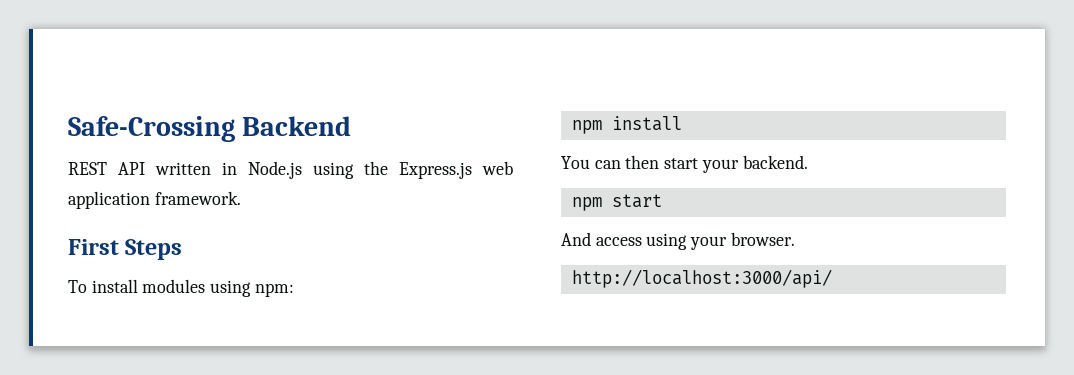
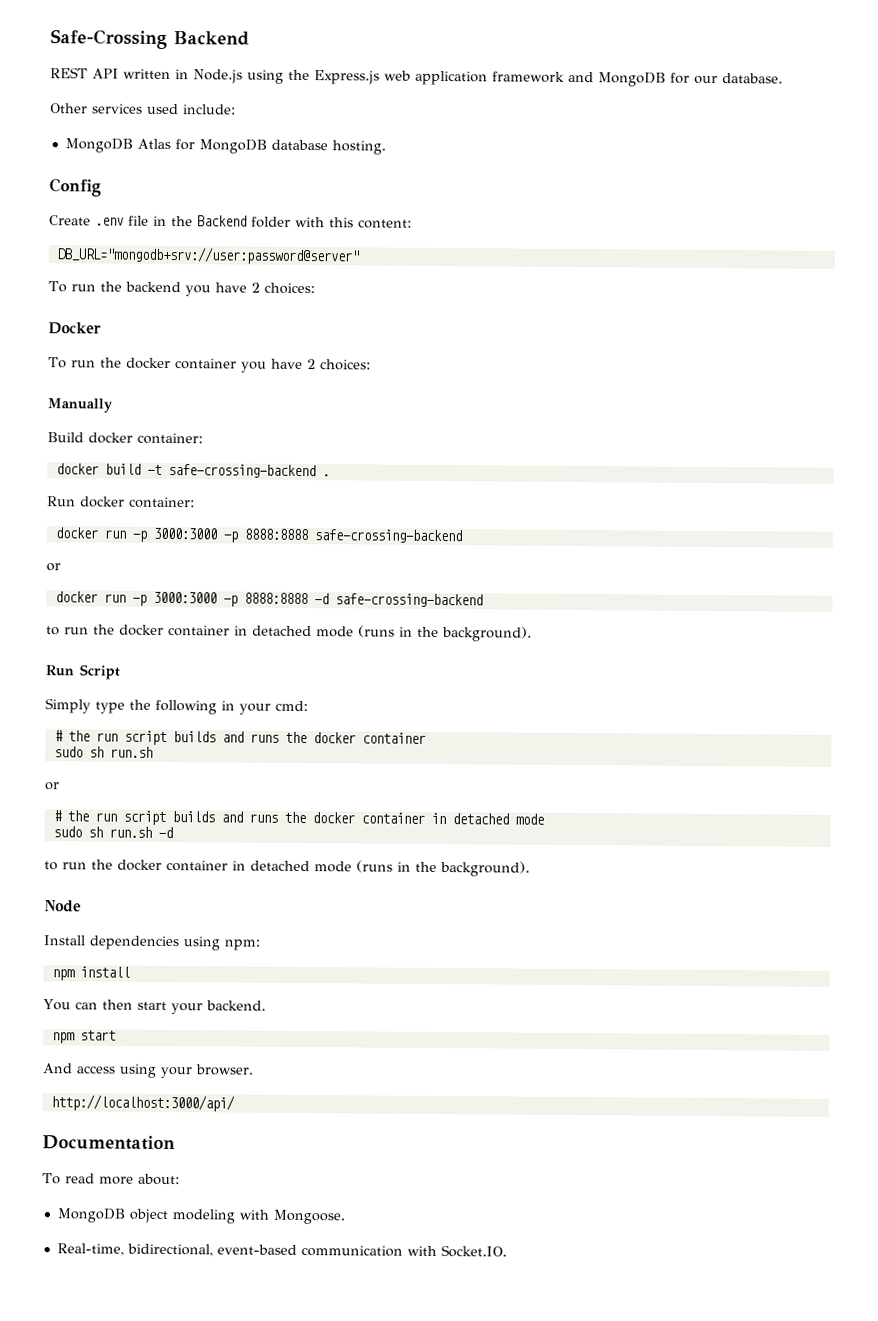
- REST API written in Node.js using the Express.js web application framework.
- First Steps
- To install modules using npm:
+ REST API written in Node.js using the Express.js web application framework and MongoDB for our database.
+ Other services used include:
+ MongoDB Atlas for MongoDB database hosting.
+ Config
+ Create .env file in the Backend folder with this content:
+ DB_URL="mongodb+srv://user:password@server"
+ To run the backend you have 2 choices:
+ Docker
+ To run the docker container you have 2 choices:
+ Manually
+ Build docker container:
+ docker build -t safe-crossing-backend .
+ Run docker container:
+ docker run -p 3000:3000 -p 8888:8888 safe-crossing-backend
+ or
+ docker run -p 3000:3000 -p 8888:8888 -d safe-crossing-backend
+ to run the docker container in detached mode (runs in the background).
+ Run Script
+ Simply type the following in your cmd:
+ # the run script builds and runs the docker container
+ sudo sh run.sh
+ or
+ # the run script builds and runs the docker container in detached mode
+ sudo sh run.sh -d
+ to run the docker container in detached mode (runs in the background).
+ Node
+ Install dependencies using npm:
+ Documentation
+ To read more about:
+ MongoDB object modeling with Mongoose.
+ Real-time, bidirectional, event-based communication with Socket.IO.

